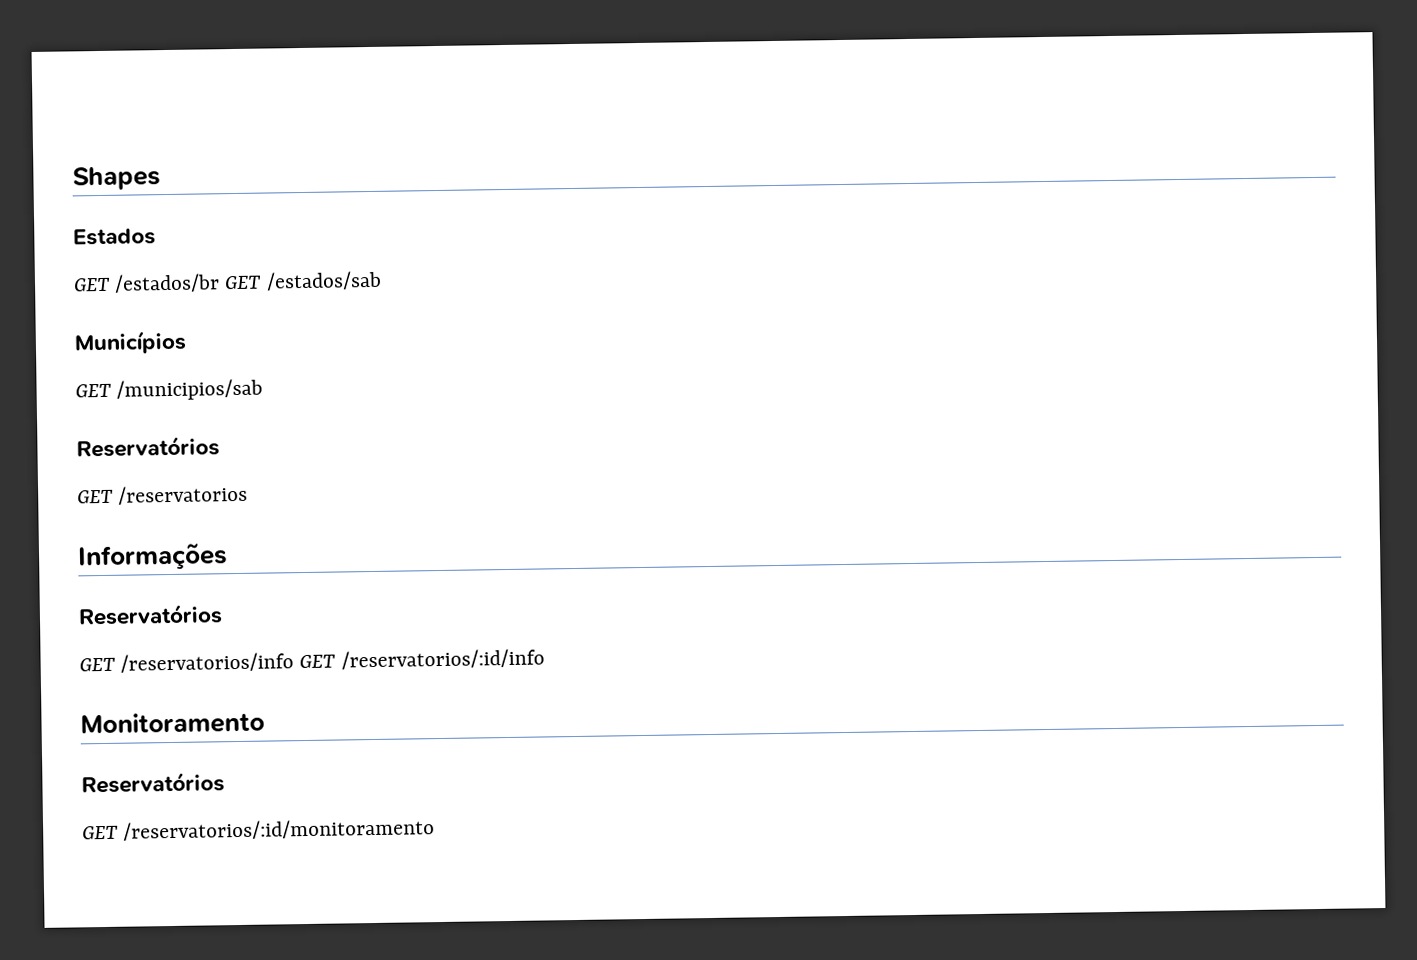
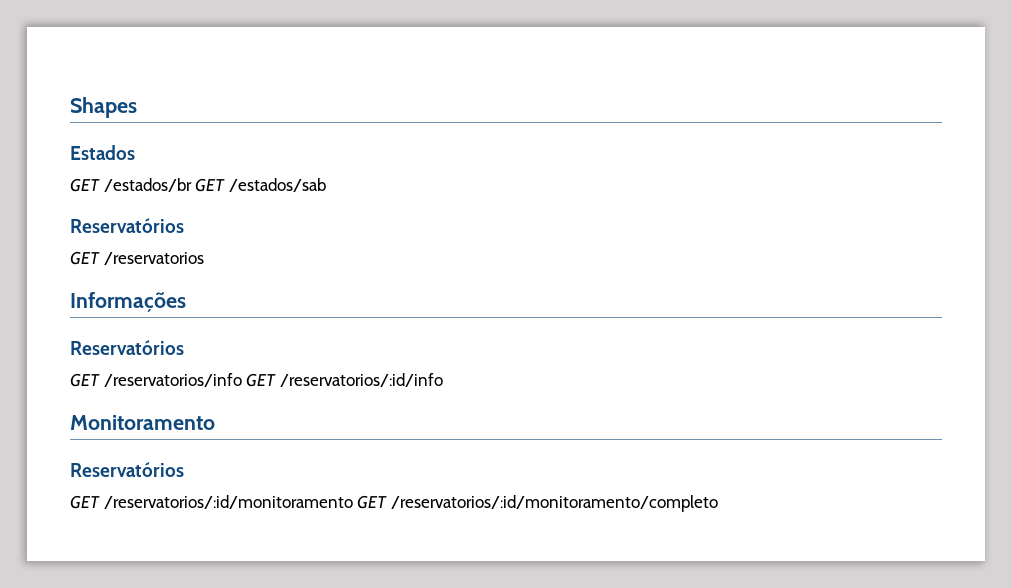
- Municípios
- GET /municipios/sab
- GET /reservatorios/:id/monitoramento
+ GET /reservatorios/:id/monitoramento GET /reservatorios/:id/monitoramento/completo

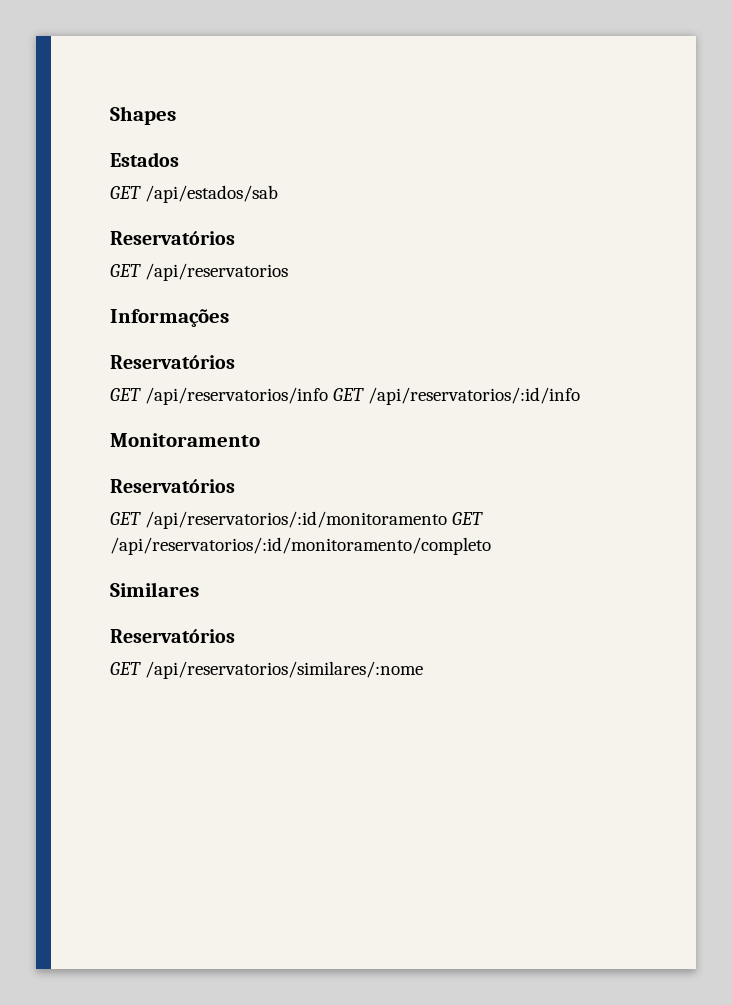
- GET /estados/br GET /estados/sab
+ GET /api/estados/sab
  Reservatórios
- GET /reservatorios
+ GET /api/reservatorios
- GET /reservatorios/info GET /reservatorios/:id/info
+ GET /api/reservatorios/info GET /api/reservatorios/:id/info
- GET /reservatorios/:id/monitoramento GET /reservatorios/:id/monitoramento/completo
+ GET /api/reservatorios/:id/monitoramento GET /api/reservatorios/:id/monitoramento/completo
+ Similares
+ Reservatórios
+ GET /api/reservatorios/similares/:nome

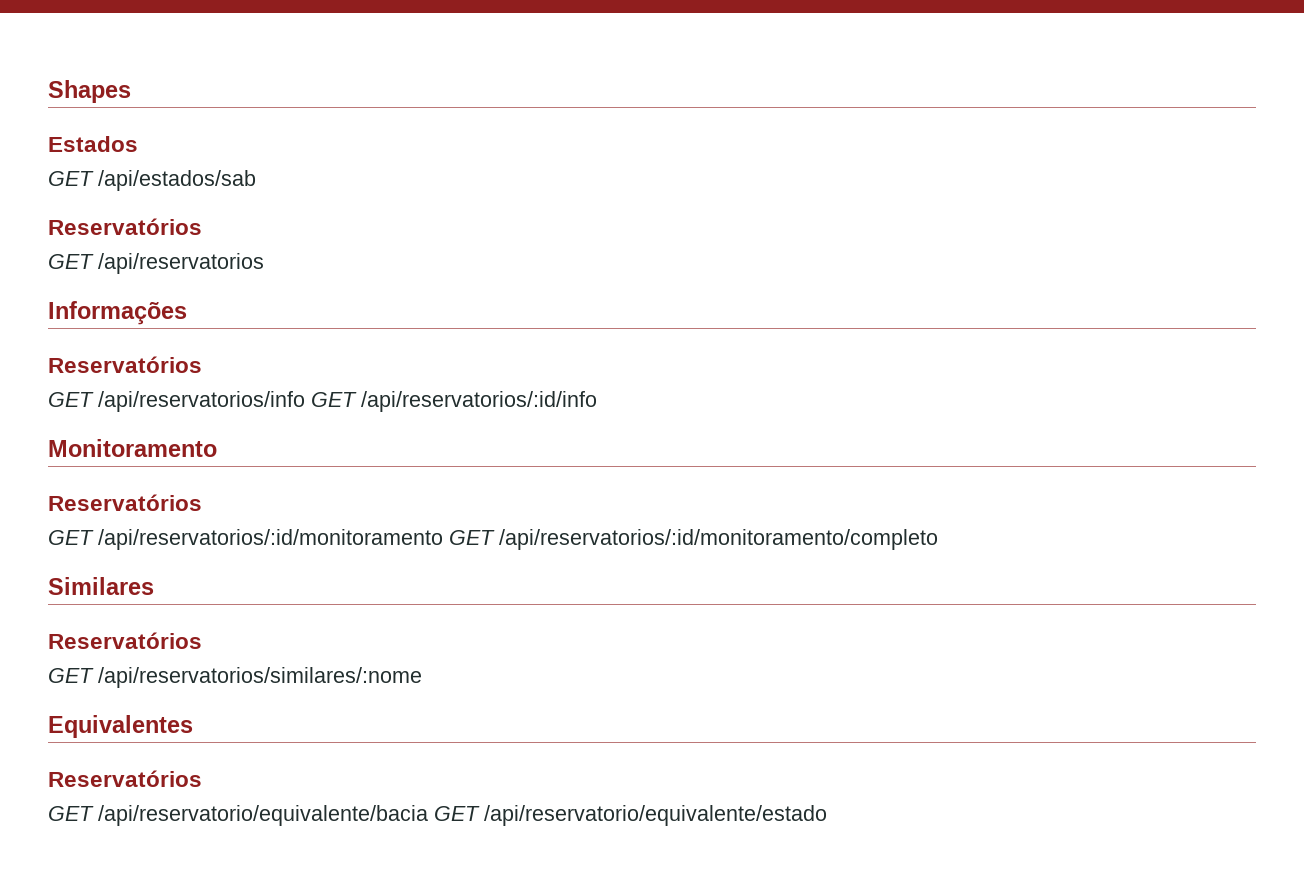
+ Equivalentes
+ Reservatórios
+ GET /api/reservatorio/equivalente/bacia GET /api/reservatorio/equivalente/estado

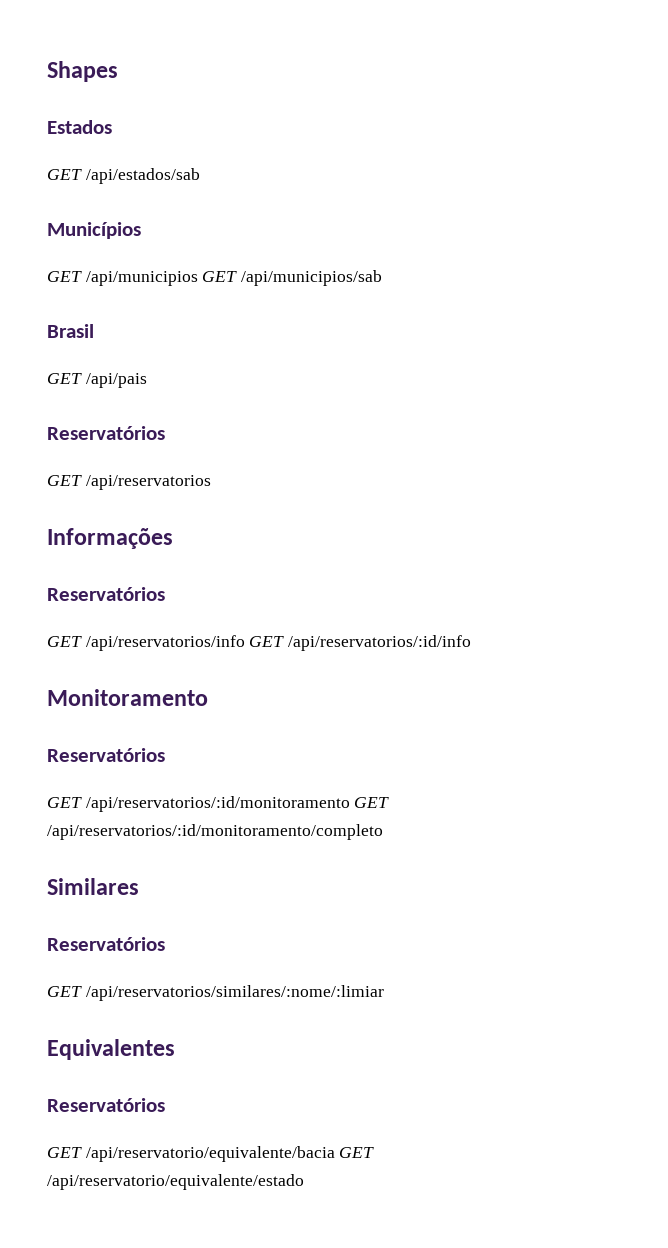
+ Municípios
+ GET /api/municipios GET /api/municipios/sab
+ Brasil
+ GET /api/pais
- GET /api/reservatorios/similares/:nome
+ GET /api/reservatorios/similares/:nome/:limiar

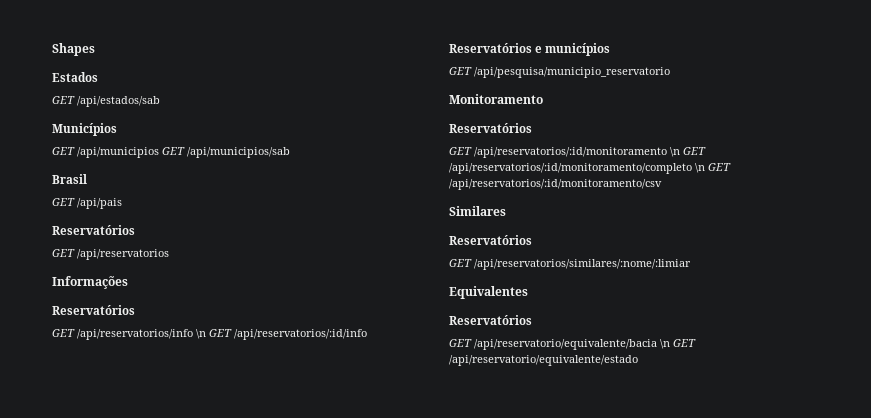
- GET /api/reservatorios/info GET /api/reservatorios/:id/info
+ GET /api/reservatorios/info \n GET /api/reservatorios/:id/info
+ Reservatórios e municípios
+ GET /api/pesquisa/municipio_reservatorio
- GET /api/reservatorios/:id/monitoramento GET /api/reservatorios/:id/monitoramento/completo
+ GET /api/reservatorios/:id/monitoramento \n GET /api/reservatorios/:id/monitoramento/completo \n GET /api/reservatorios/:id/monitoramento/csv
- GET /api/reservatorio/equivalente/bacia GET /api/reservatorio/equivalente/estado
+ GET /api/reservatorio/equivalente/bacia \n GET /api/reservatorio/equivalente/estado

